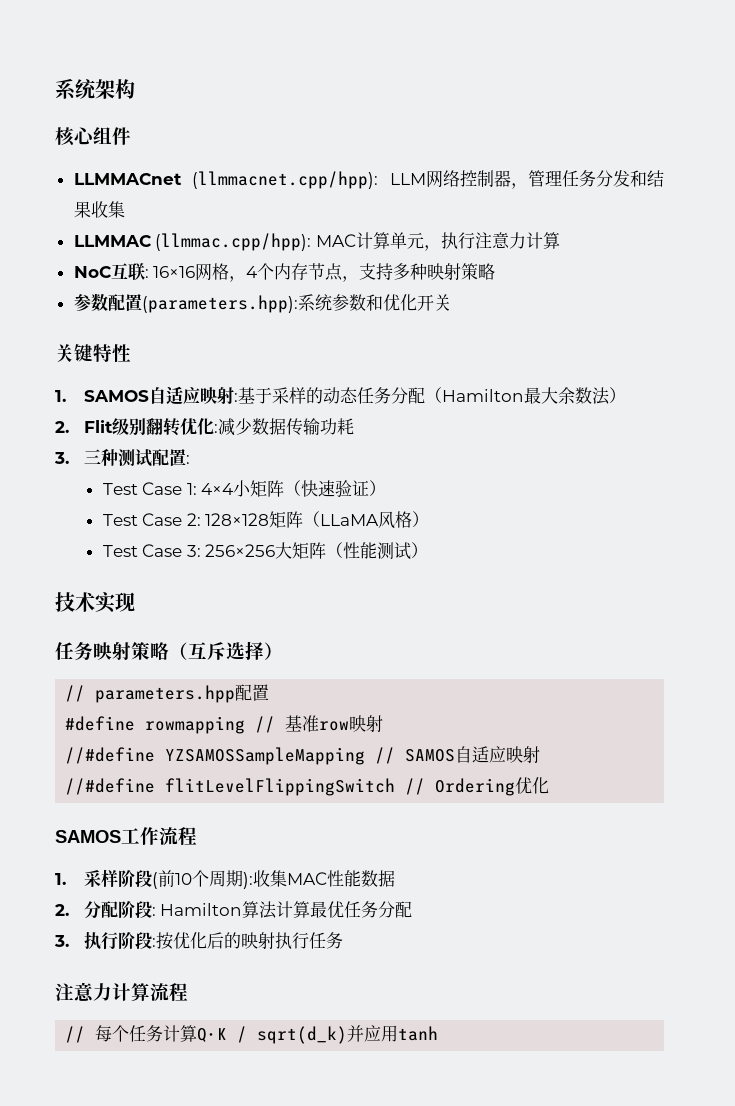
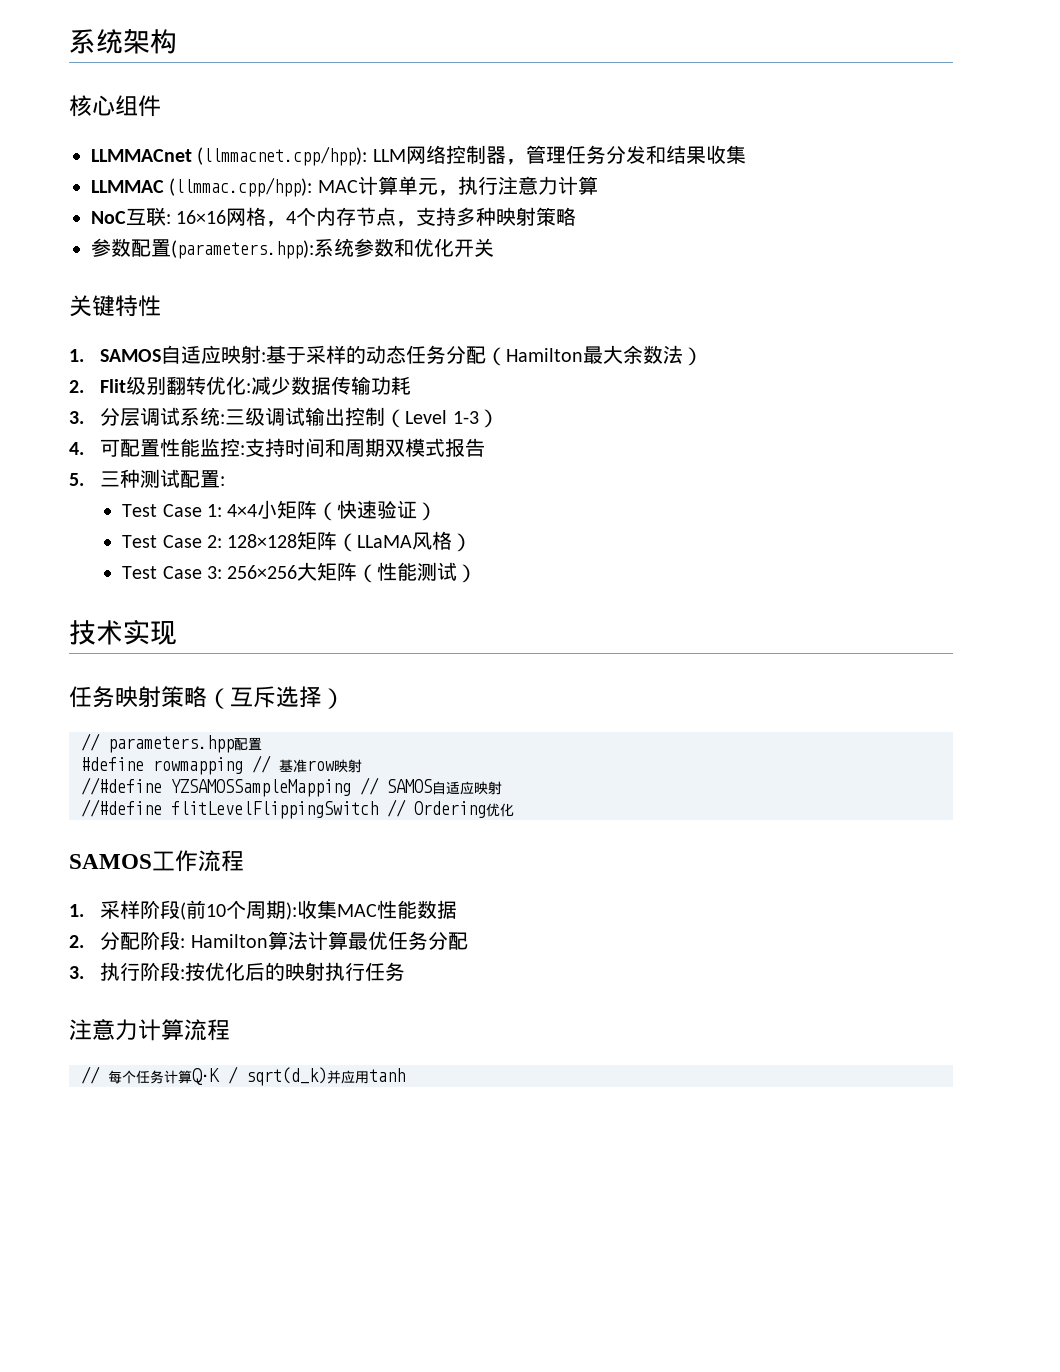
- 3.三种测试配置:
+ 3.分层调试系统:三级调试输出控制（Level 1-3）
+ 4.可配置性能监控:支持时间和周期双模式报告
+ 5.三种测试配置:

